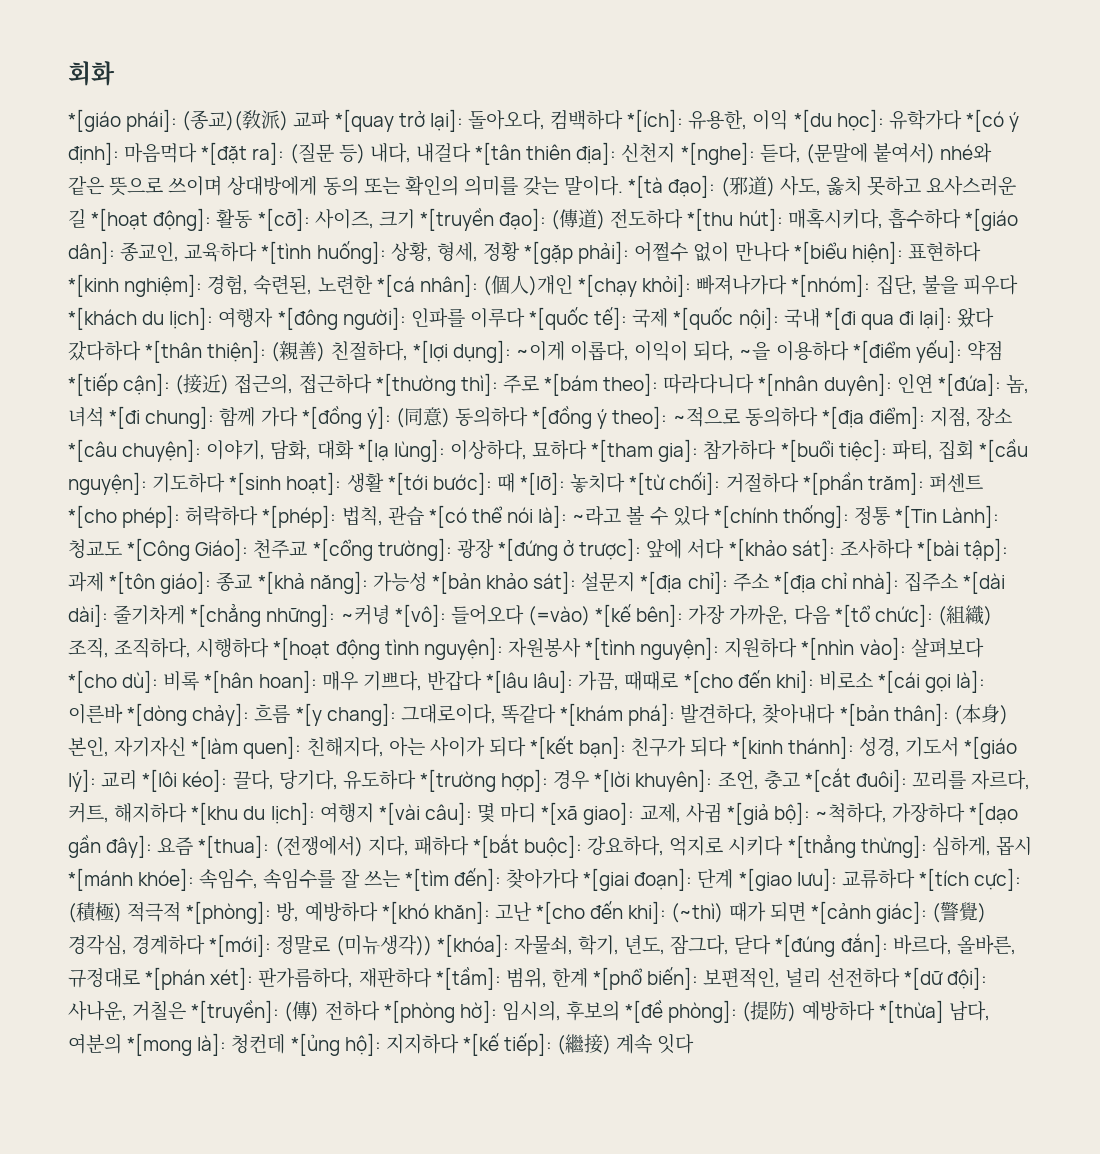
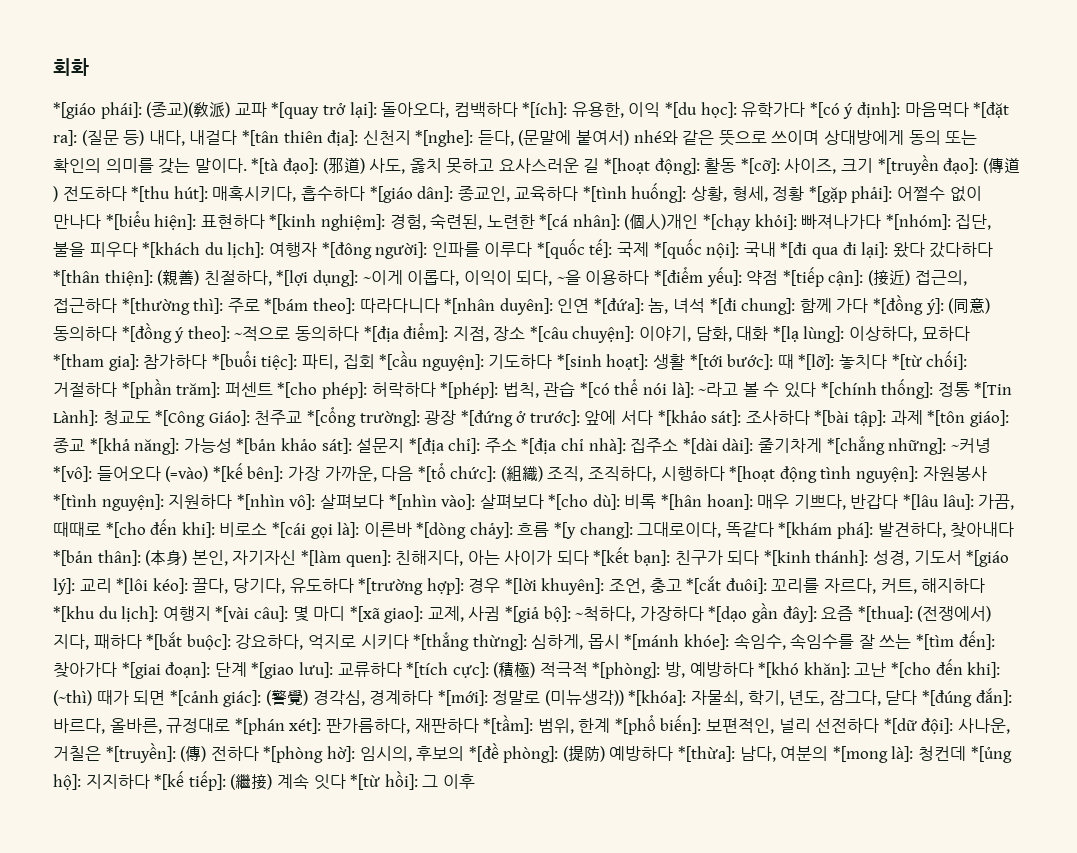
- 광장 *[đứng ở trược]:
+ 광장 *[đứng ở trước]:
- 지원하다 *[nhìn vào]:
+ 지원하다 *[nhìn vô]: 살펴보다 *[nhìn vào]:
- (提防) 예방하다 *[thừa] 남다, 여분의 *[mong là]:
+ (提防) 예방하다 *[thừa]: 남다, 여분의 *[mong là]:
- (繼接) 계속 잇다
+ (繼接) 계속 잇다 *[từ hồi]: 그 이후

